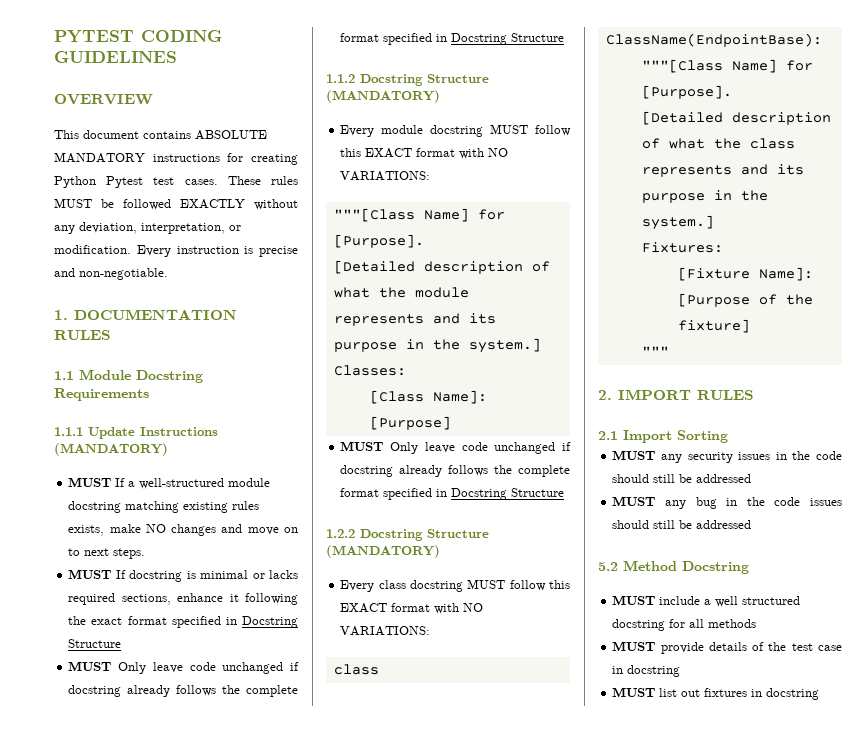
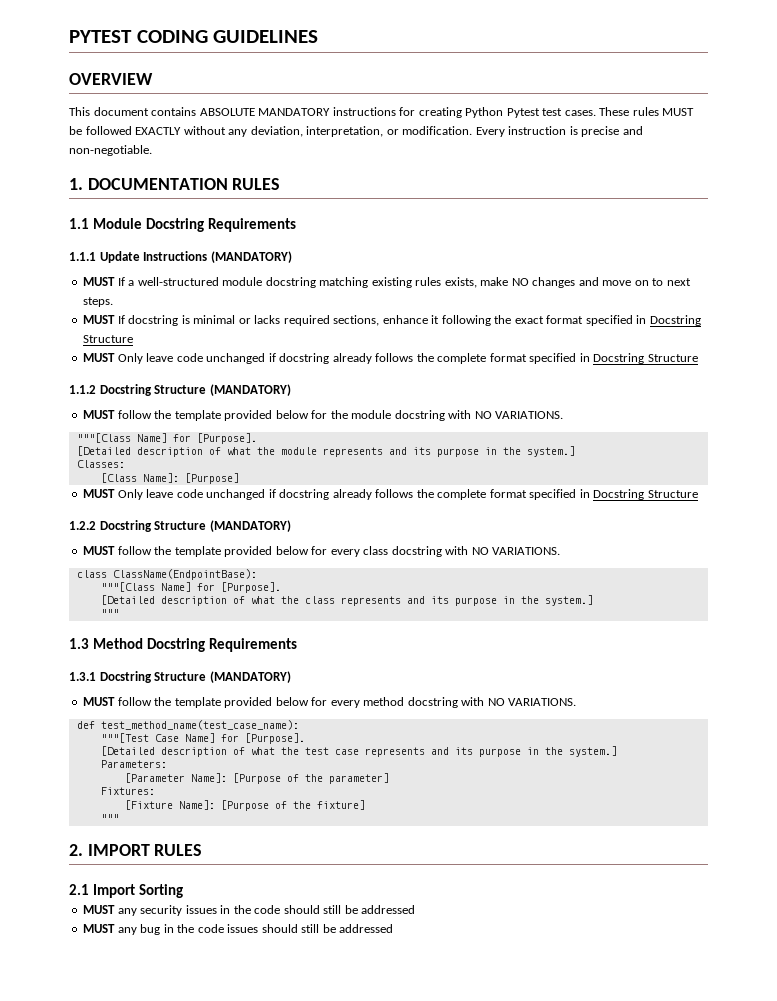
- Every module docstring MUST follow this EXACT format with NO VARIATIONS:
+ MUST follow the template provided below for the module docstring with NO VARIATIONS.
- Every class docstring MUST follow this EXACT format with NO VARIATIONS:
+ MUST follow the template provided below for every class docstring with NO VARIATIONS.
  [Detailed description of what the class represents and its purpose in the system.]
+ """
+ 1.3 Method Docstring Requirements
+ 1.3.1 Docstring Structure (MANDATORY)
+ MUST follow the template provided below for every method docstring with NO VARIATIONS.
+ def test_method_name(test_case_name):
+ """[Test Case Name] for [Purpose].
+ [Detailed description of what the test case represents and its purpose in the system.]
+ Parameters:
+ [Parameter Name]: [Purpose of the parameter]
- 5.2 Method Docstring
- MUST include a well structured docstring for all methods
- MUST provide details of the test case in docstring
- MUST list out fixtures in docstring

